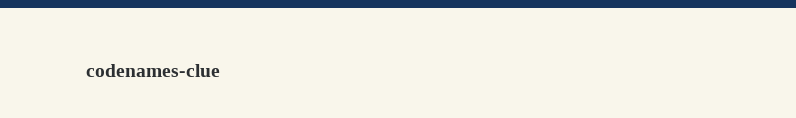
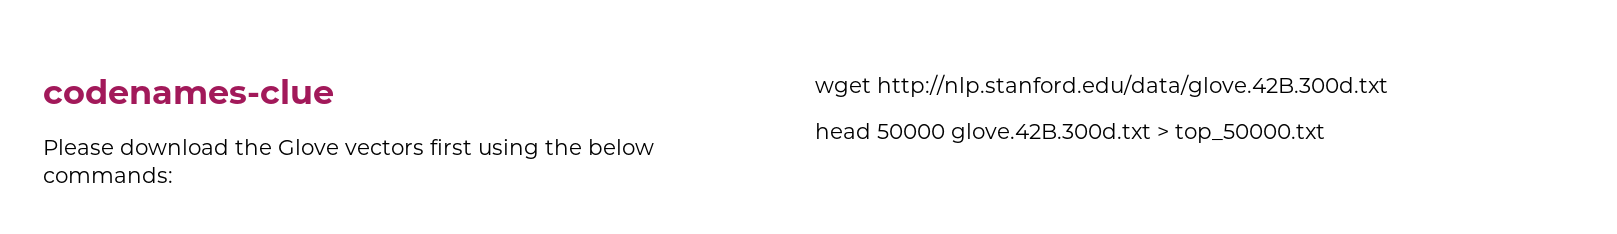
+ Please download the Glove vectors first using the below commands:
+ wget http://nlp.stanford.edu/data/glove.42B.300d.txt
+ head 50000 glove.42B.300d.txt > top_50000.txt

